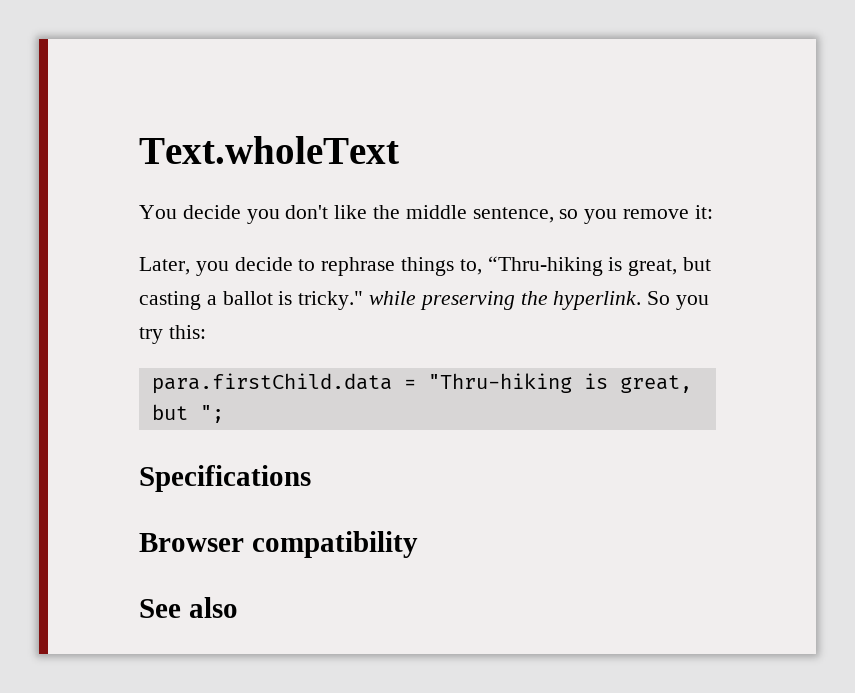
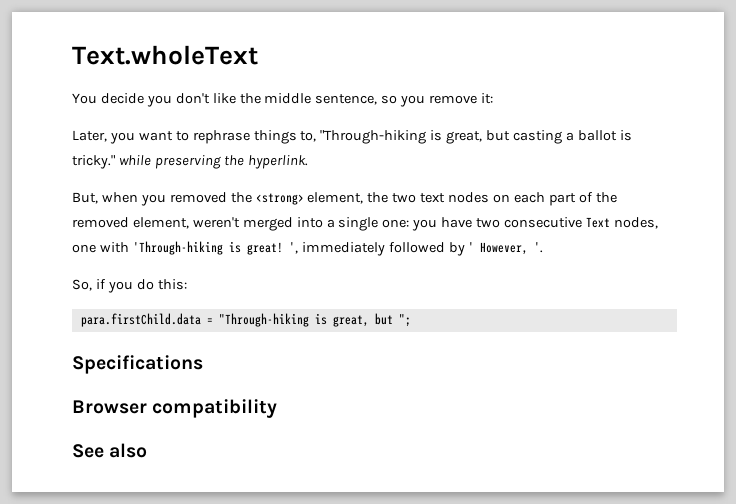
- Later, you decide to rephrase things to, “Thru-hiking is great, but casting a ballot is tricky." while preserving the hyperlink. So you try this:
+ Later, you want to rephrase things to, "Through-hiking is great, but casting a ballot is tricky." while preserving the hyperlink.
+ But, when you removed the <strong> element, the two text nodes on each part of the removed element, weren't merged into a single one: you have two consecutive Text nodes, one with 'Through-hiking is great! ', immediately followed by ' However, '.
+ So, if you do this:
- para.firstChild.data = "Thru-hiking is great, but ";
+ para.firstChild.data = "Through-hiking is great, but ";

